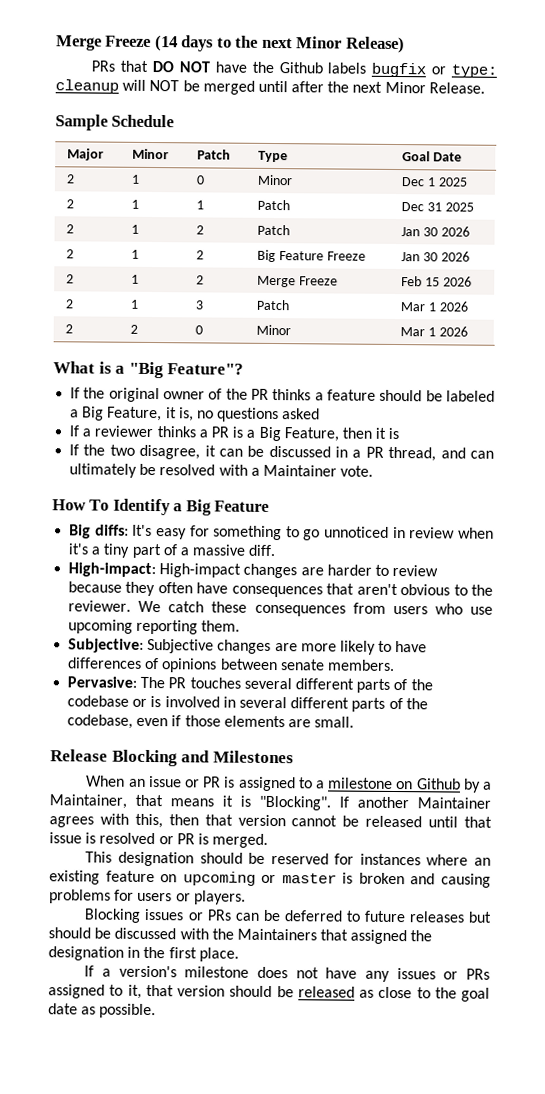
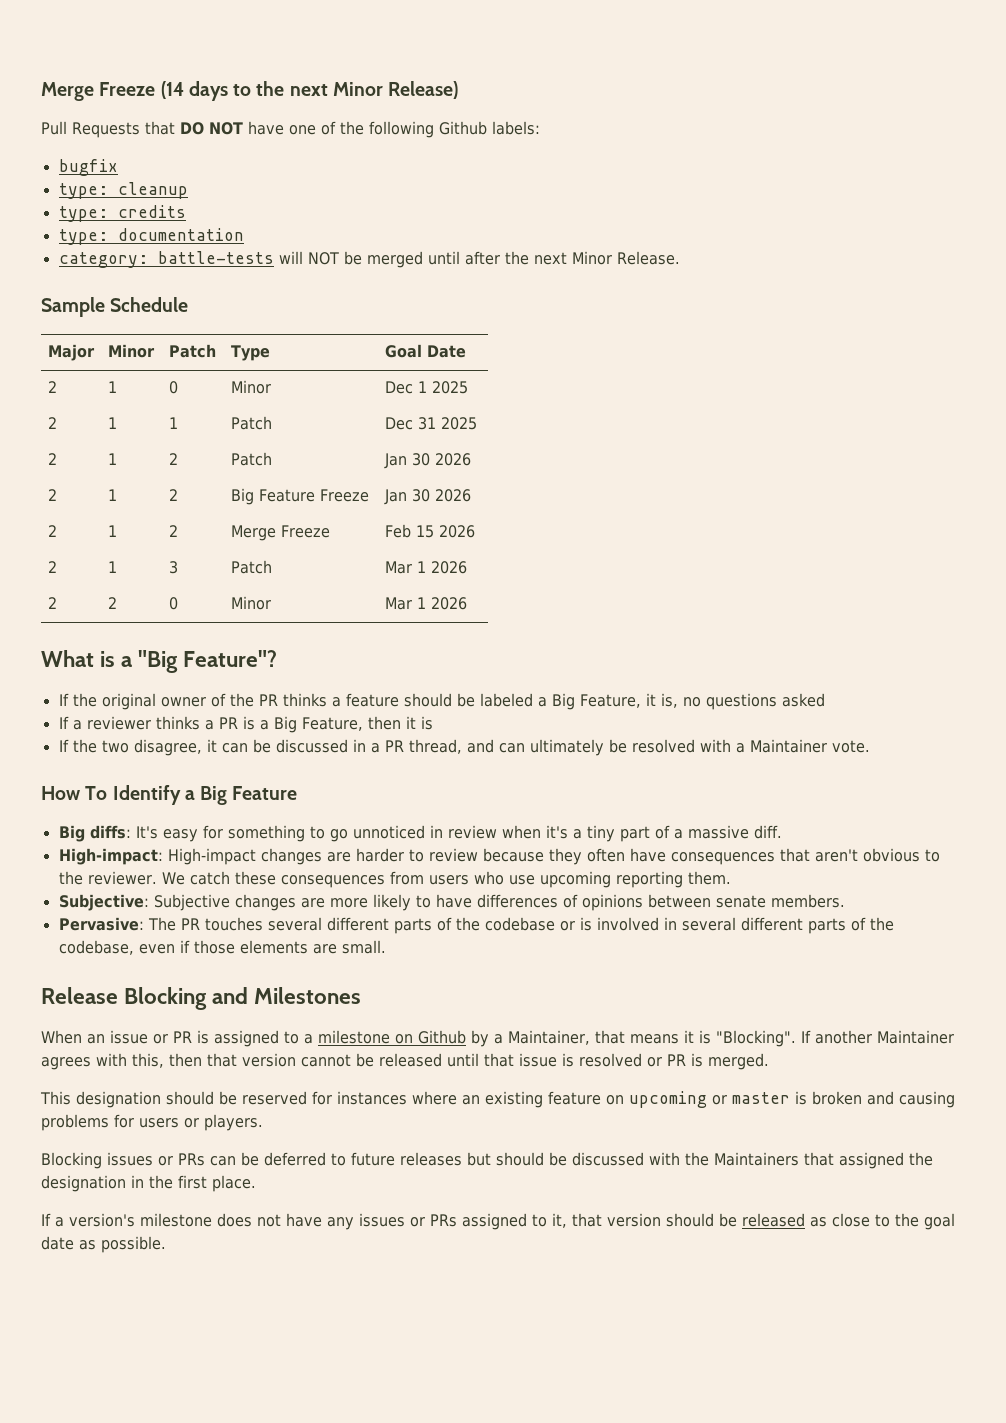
- PRs that DO NOT have the Github labels bugfix or type: cleanup will NOT be merged until after the next Minor Release.
+ Pull Requests that DO NOT have one of the following Github labels:
+ bugfix
+ type: cleanup
+ type: credits
+ type: documentation
+ category: battle-tests will NOT be merged until after the next Minor Release.

